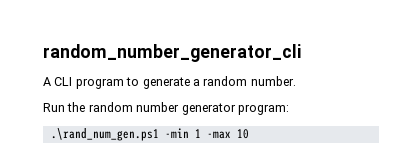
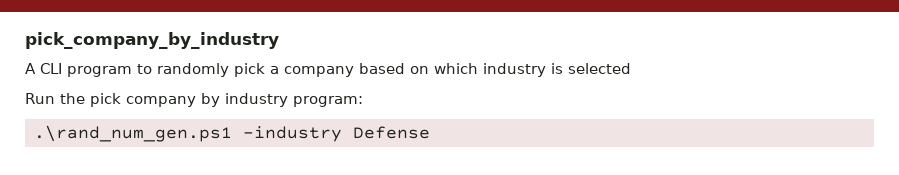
- random_number_generator_cli
+ pick_company_by_industry
- A CLI program to generate a random number.
- Run the random number generator program:
- .\rand_num_gen.ps1 -min 1 -max 10
+ A CLI program to randomly pick a company based on which industry is selected
+ Run the pick company by industry program:
+ .\rand_num_gen.ps1 -industry Defense

